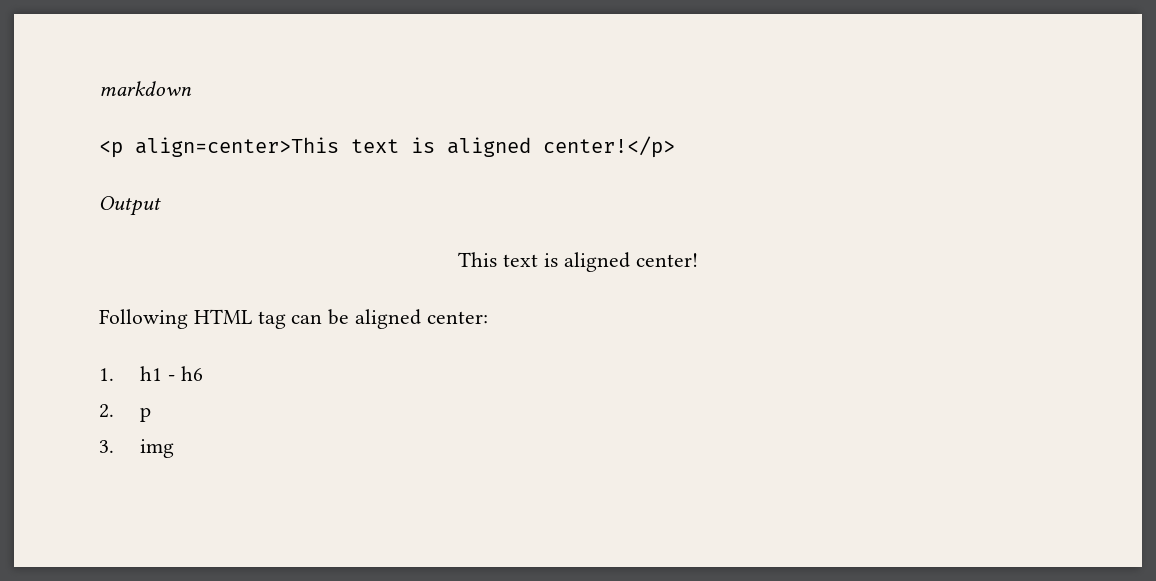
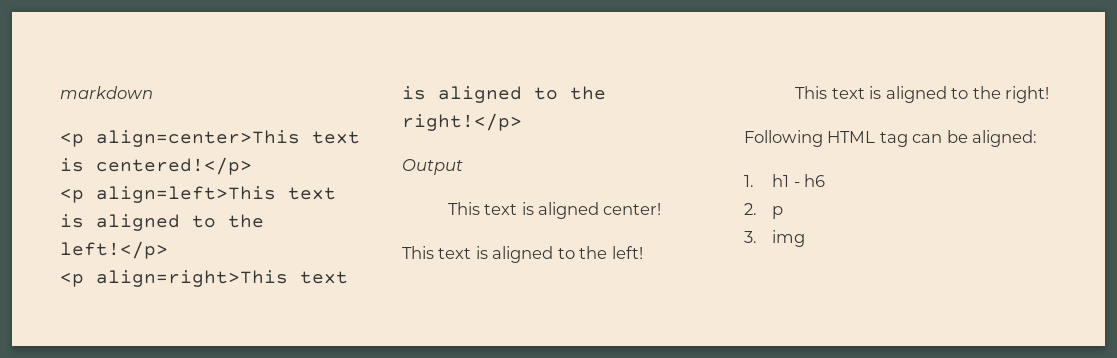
- <p align=center>This text is aligned center!</p>
+ <p align=center>This text is centered!</p>
+ <p align=left>This text is aligned to the left!</p>
+ <p align=right>This text is aligned to the right!</p>
+ This text is aligned to the left!
+ This text is aligned to the right!
- Following HTML tag can be aligned center:
+ Following HTML tag can be aligned:

